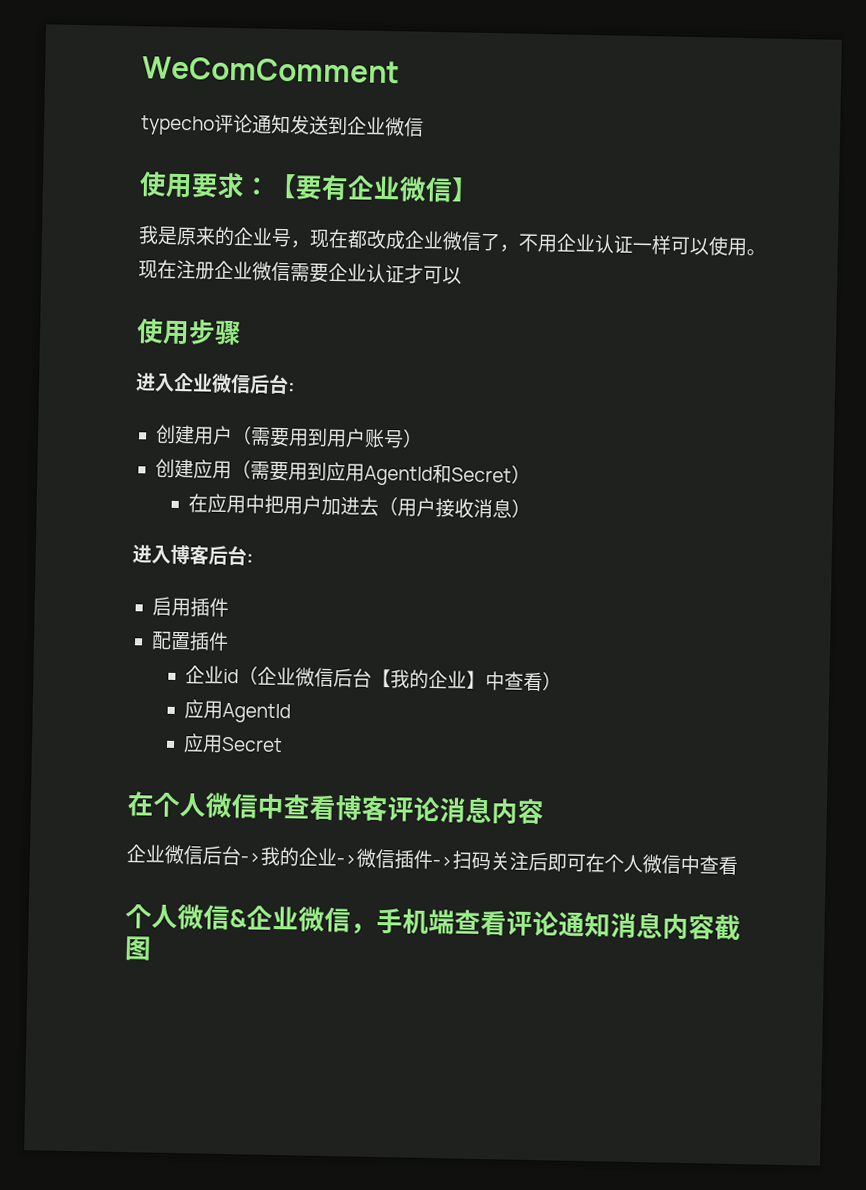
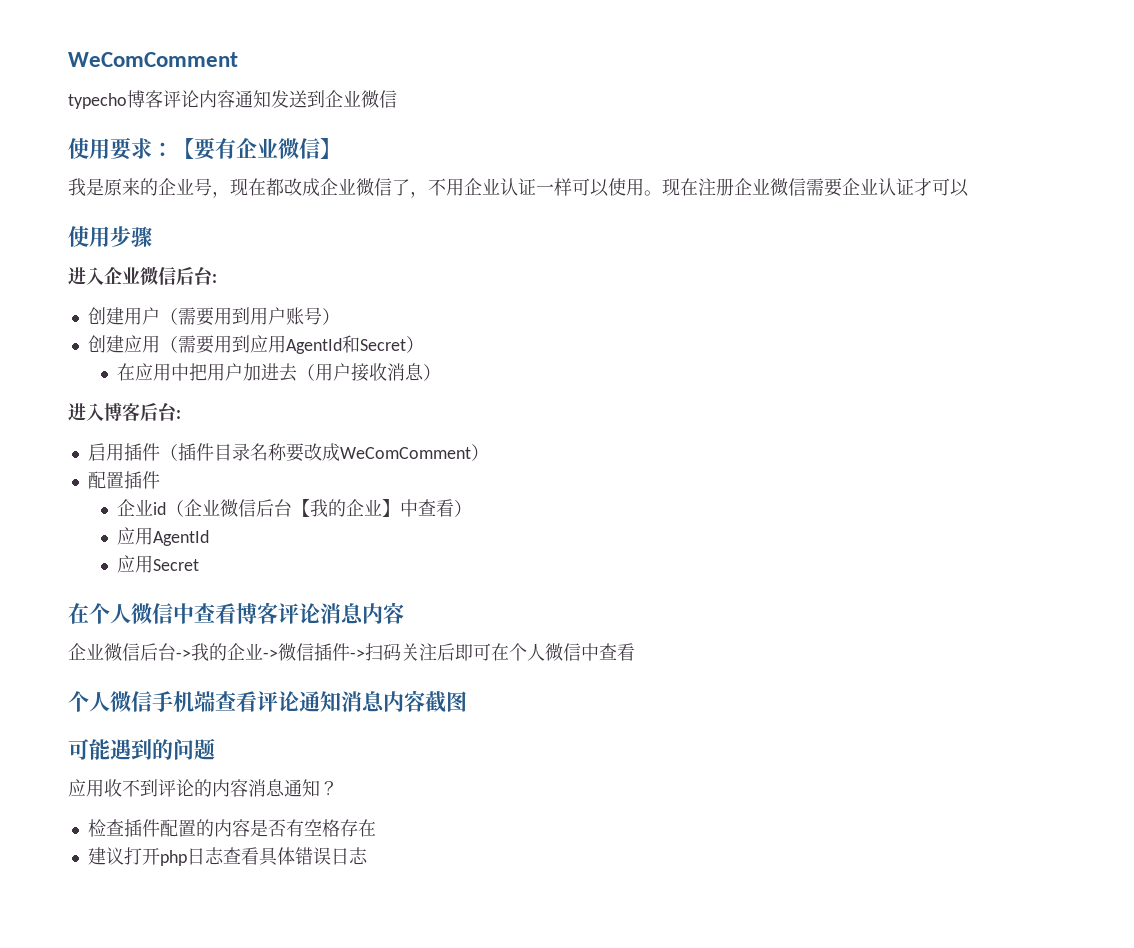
- typecho评论通知发送到企业微信
+ typecho博客评论内容通知发送到企业微信
- 启用插件
+ 启用插件（插件目录名称要改成WeComComment）
- 个人微信&企业微信，手机端查看评论通知消息内容截图
+ 个人微信手机端查看评论通知消息内容截图
+ 可能遇到的问题
+ 应用收不到评论的内容消息通知？
+ 检查插件配置的内容是否有空格存在
+ 建议打开php日志查看具体错误日志

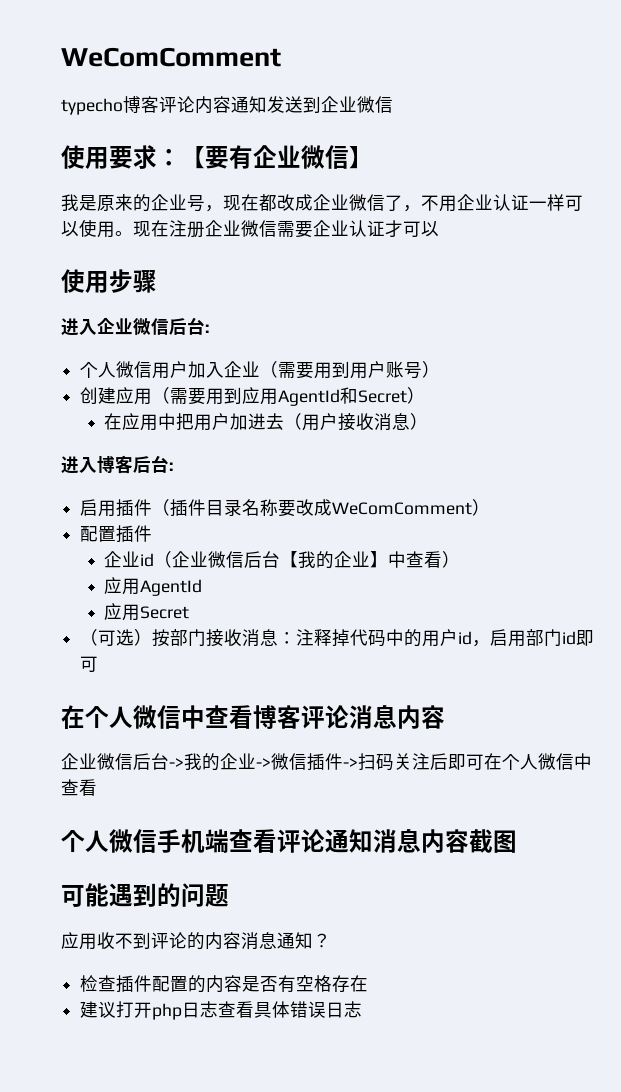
- 创建用户（需要用到用户账号）
+ 个人微信用户加入企业（需要用到用户账号）
+ （可选）按部门接收消息：注释掉代码中的用户id，启用部门id即可

